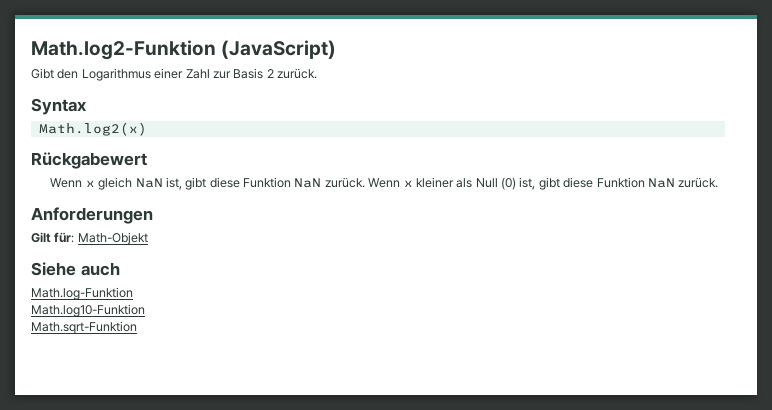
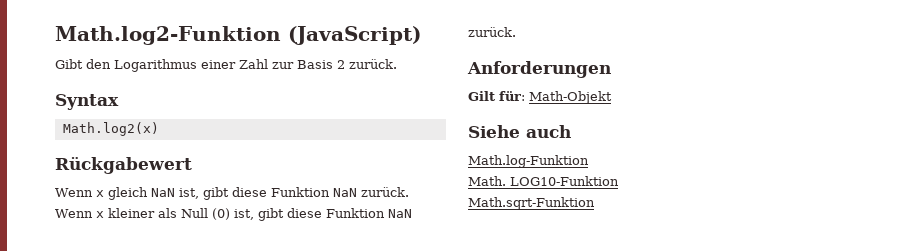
- Math.log10-Funktion
+ Math. LOG10-Funktion

